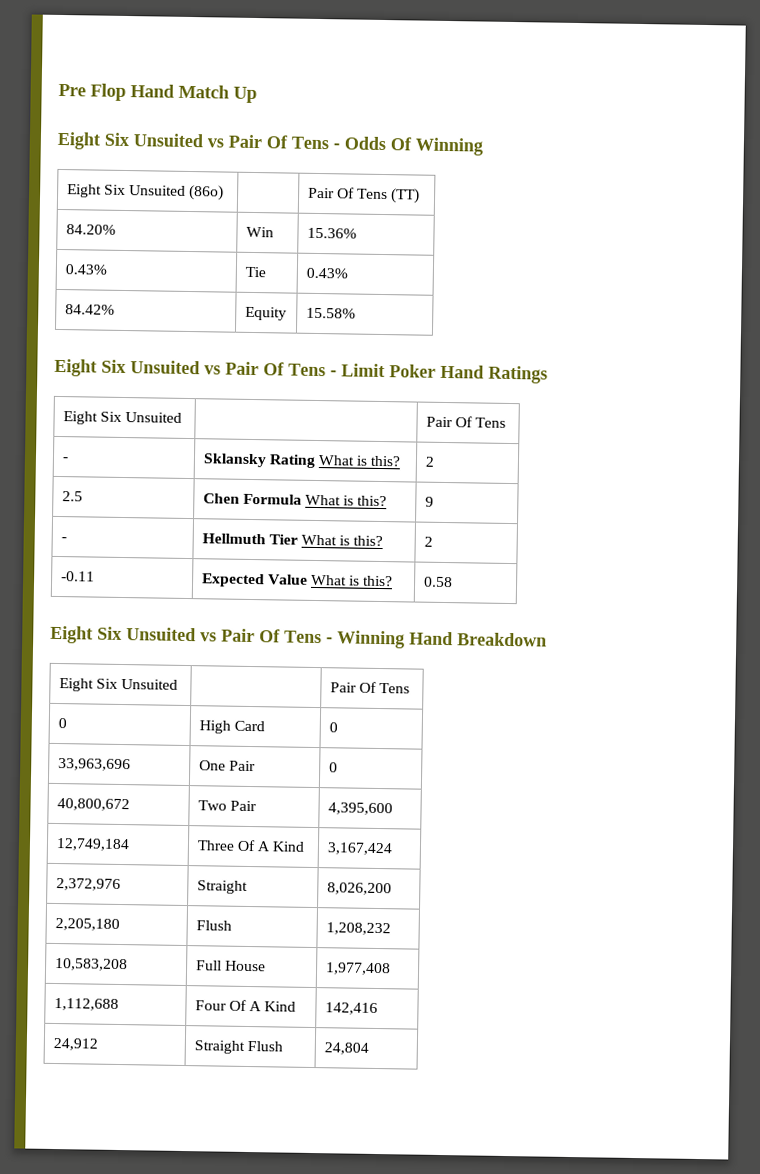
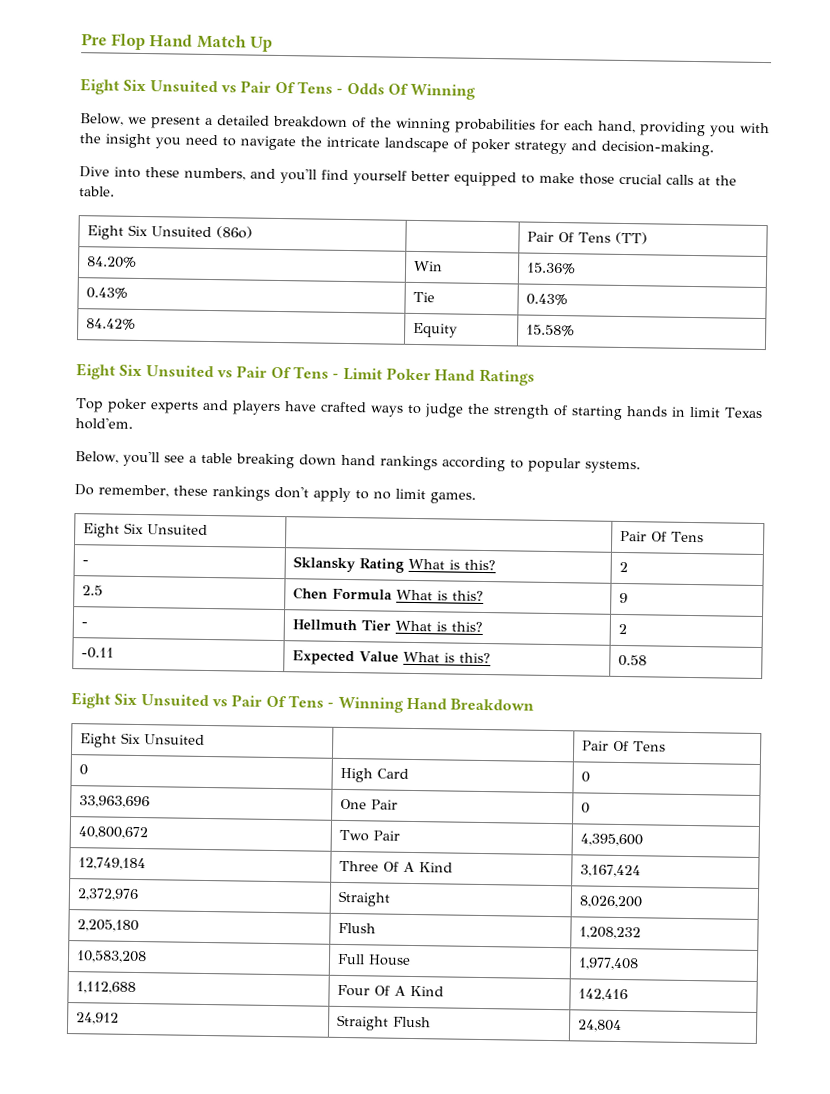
+ Below, we present a detailed breakdown of the winning probabilities for each hand, providing you with the insight you need to navigate the intricate landscape of poker strategy and decision-making.
+ Dive into these numbers, and you'll find yourself better equipped to make those crucial calls at the table.
+ Top poker experts and players have crafted ways to judge the strength of starting hands in limit Texas hold'em.
+ Below, you'll see a table breaking down hand rankings according to popular systems.
+ Do remember, these rankings don't apply to no limit games.

